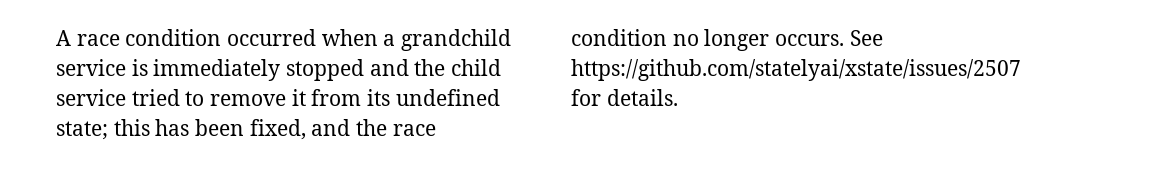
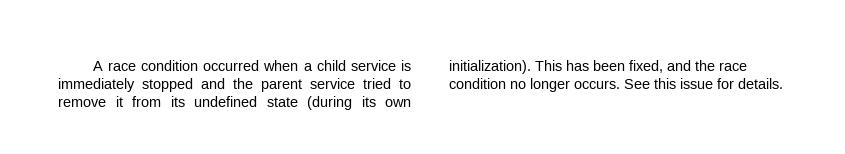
- A race condition occurred when a grandchild service is immediately stopped and the child service tried to remove it from its undefined state; this has been fixed, and the race condition no longer occurs.
+ A race condition occurred when a child service is immediately stopped and the parent service tried to remove it from its undefined state (during its own initialization). This has been fixed, and the race condition no longer occurs.
- See https://github.com/statelyai/xstate/issues/2507 for details.
+ See this issue for details.

